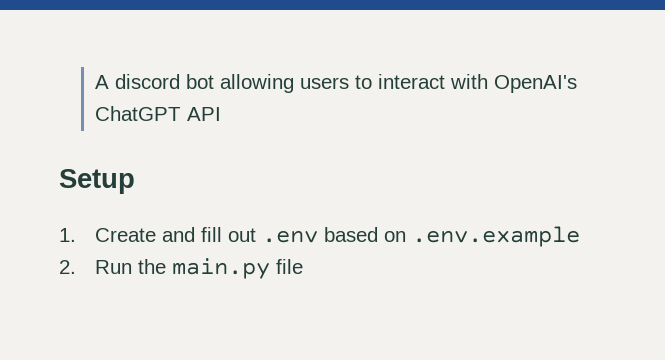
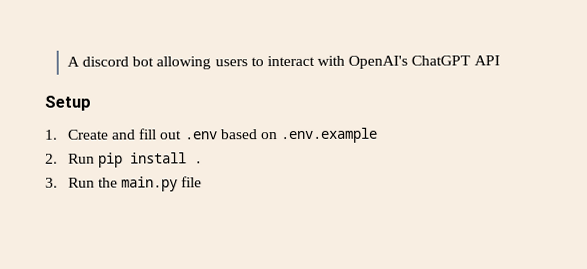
- 2. Run the main.py file
+ 2. Run pip install .
+ 3. Run the main.py file

